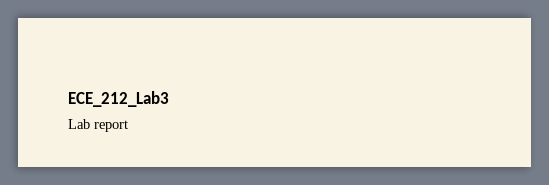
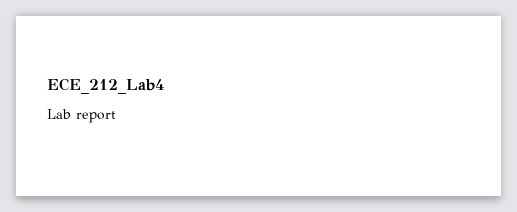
- ECE_212_Lab3
+ ECE_212_Lab4

